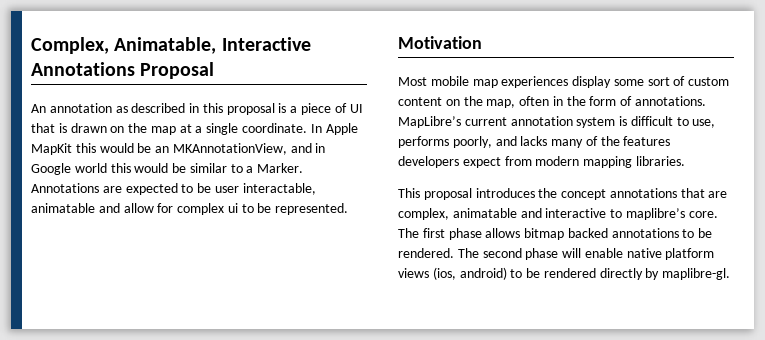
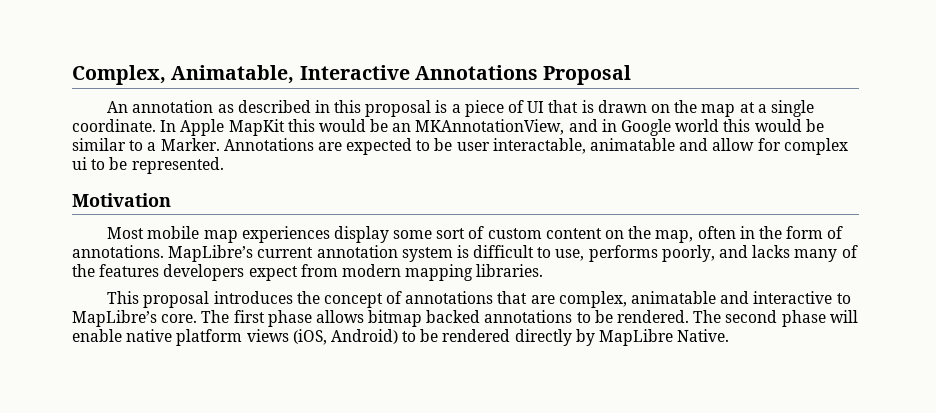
- This proposal introduces the concept annotations that are complex, animatable and interactive to maplibre’s core.
+ This proposal introduces the concept of annotations that are complex, animatable and interactive to MapLibre’s core.
- The second phase will enable native platform views (ios, android) to be rendered directly by maplibre-gl.
+ The second phase will enable native platform views (iOS, Android) to be rendered directly by MapLibre Native.

